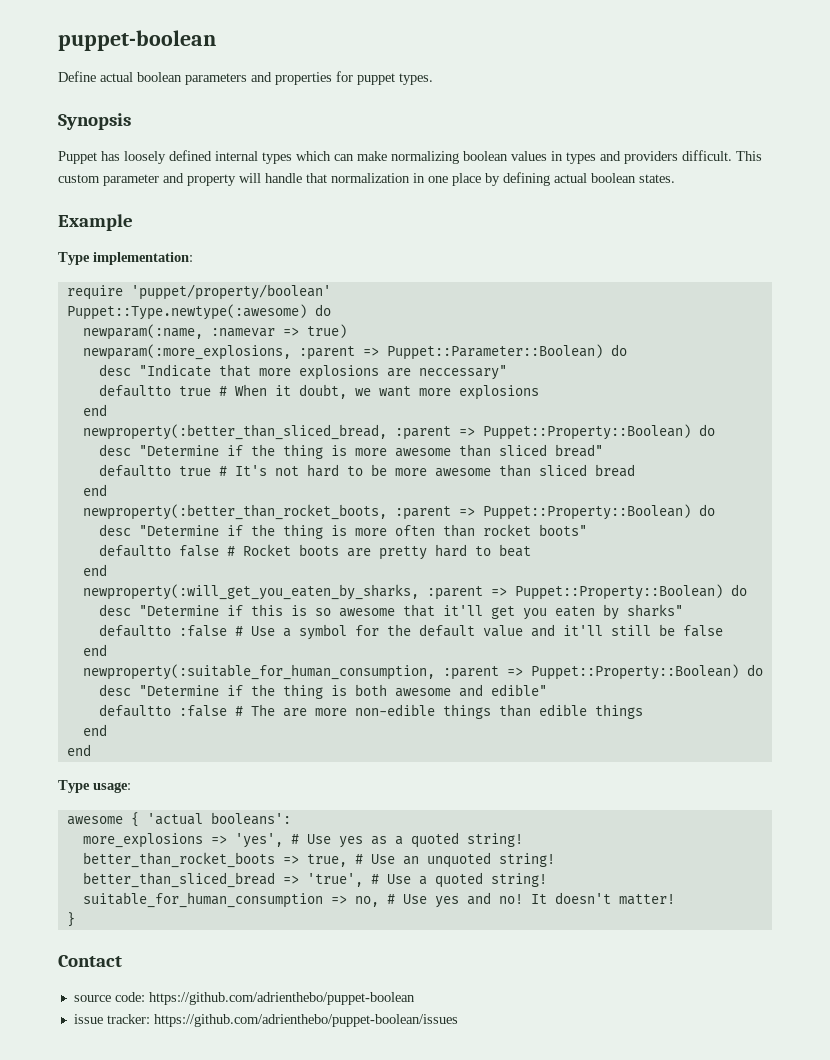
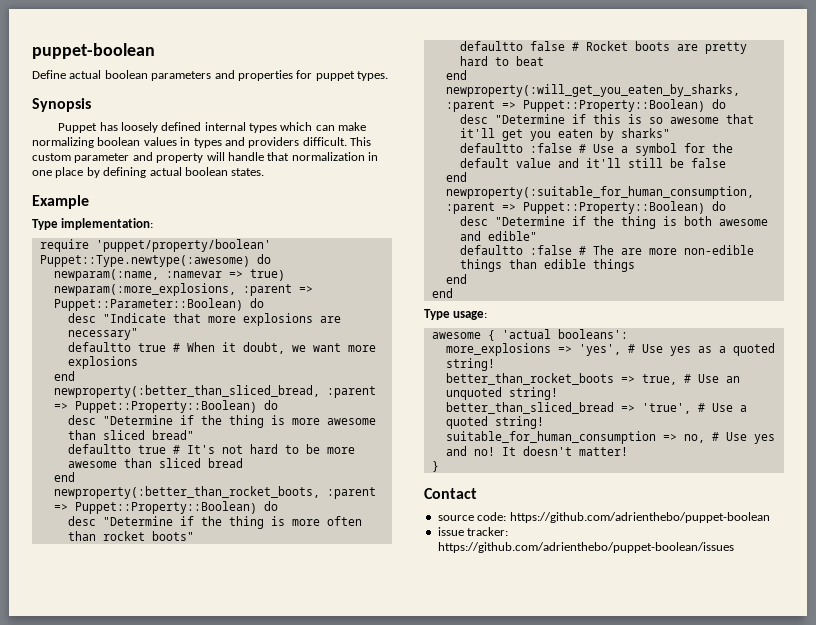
- desc "Indicate that more explosions are neccessary"
+ desc "Indicate that more explosions are necessary"

